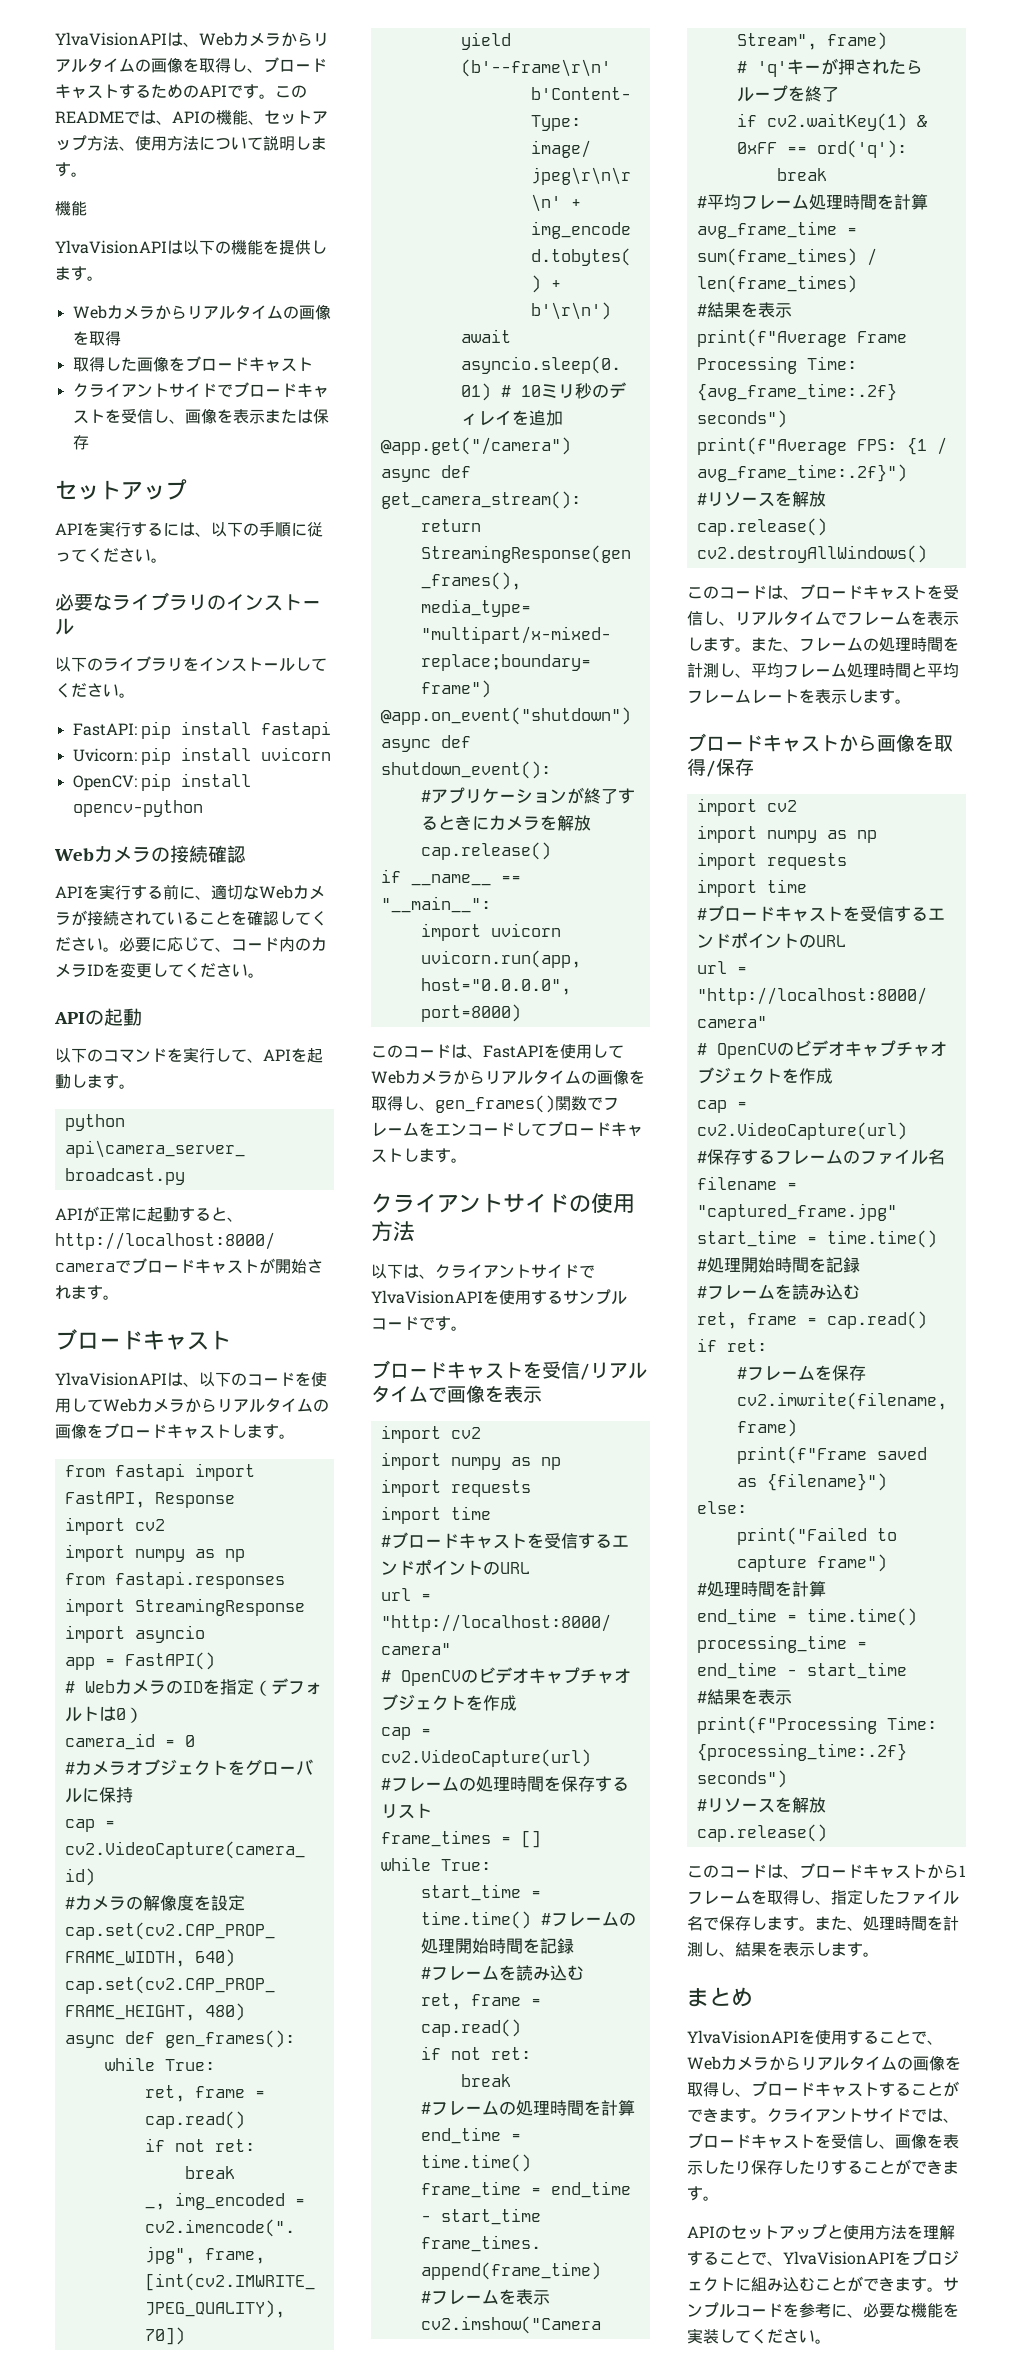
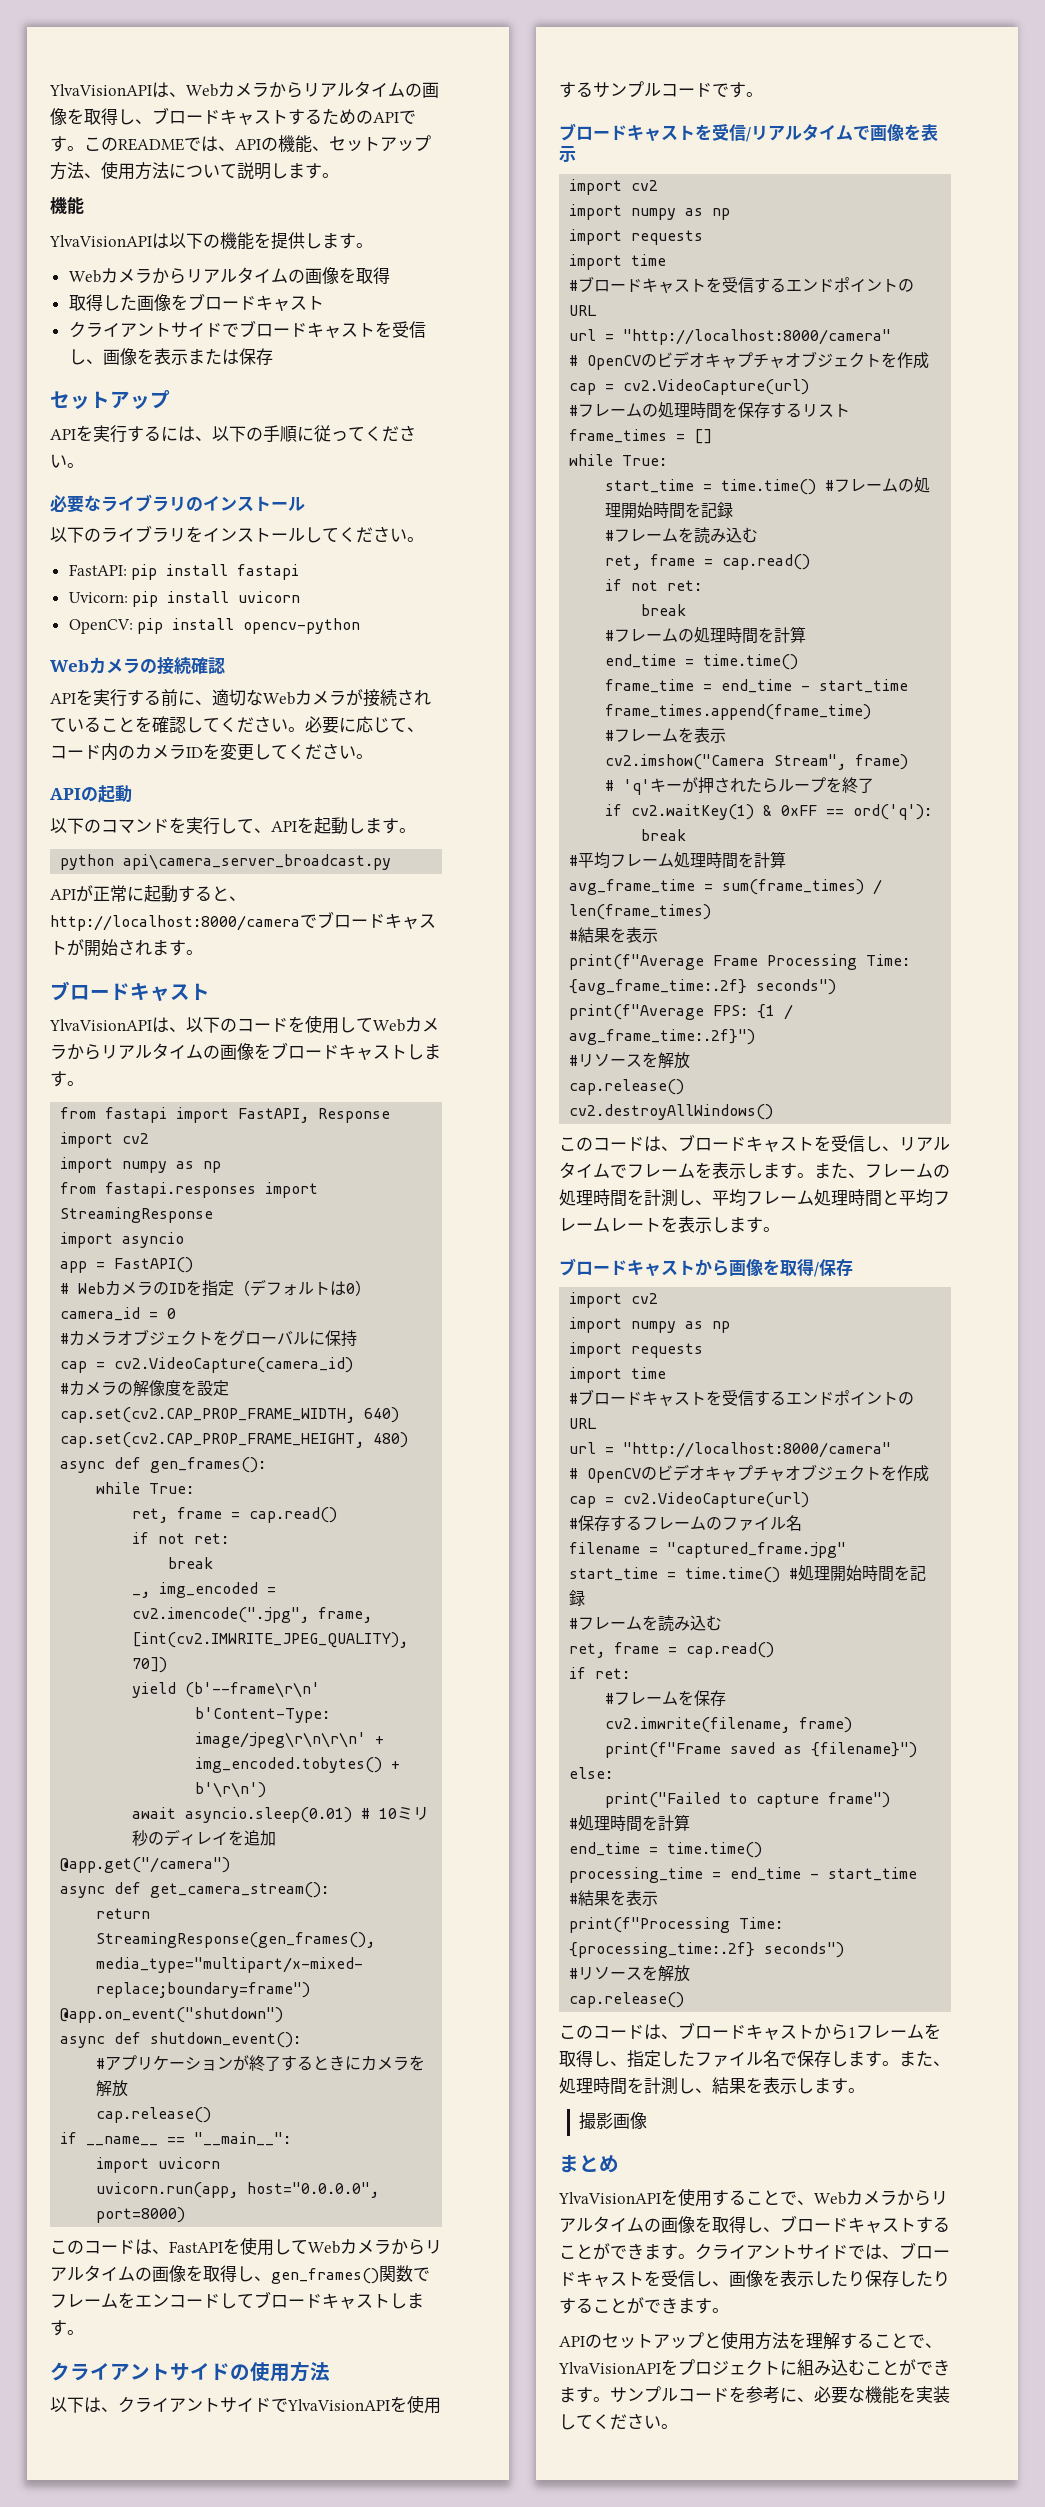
+ 撮影画像

